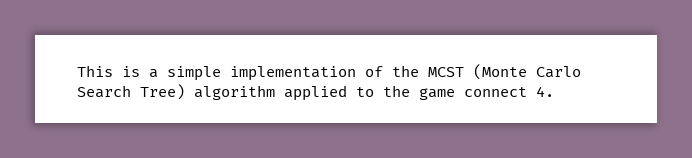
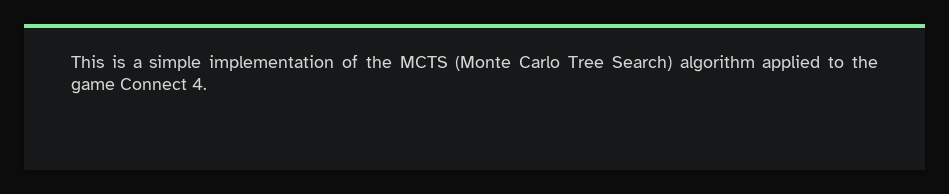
- This is a simple implementation of the MCST (Monte Carlo Search Tree) algorithm applied to the game connect 4.
+ This is a simple implementation of the MCTS (Monte Carlo Tree Search) algorithm applied to the game Connect 4.

